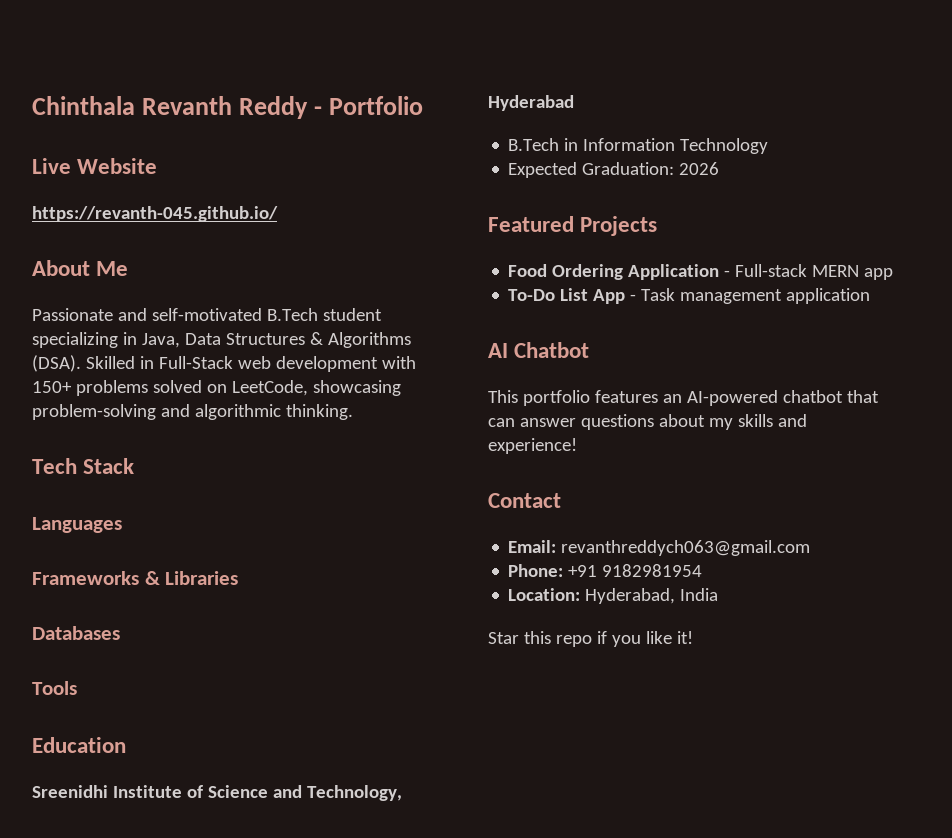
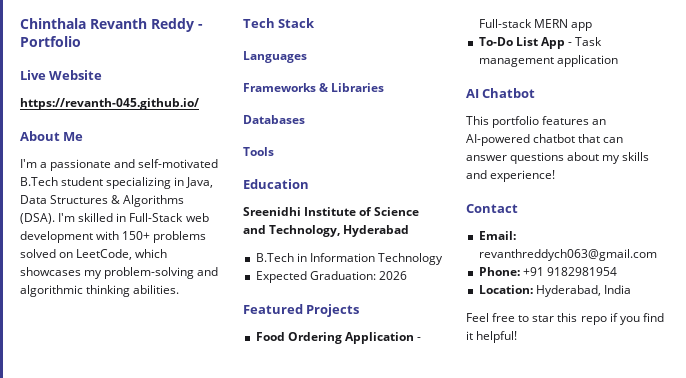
- Passionate and self-motivated B.Tech student specializing in Java, Data Structures & Algorithms (DSA).
+ I'm a passionate and self-motivated B.Tech student specializing in Java, Data Structures & Algorithms (DSA).
- Skilled in Full-Stack web development with 150+ problems solved on LeetCode, showcasing problem-solving and algorithmic thinking.
+ I'm skilled in Full-Stack web development with 150+ problems solved on LeetCode, which showcases my problem-solving and algorithmic thinking abilities.
- Star this repo if you like it!
+ Feel free to star this repo if you find it helpful!

